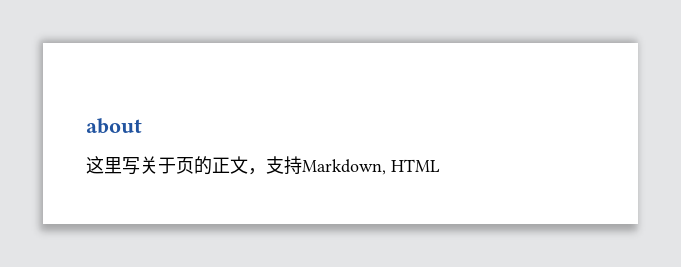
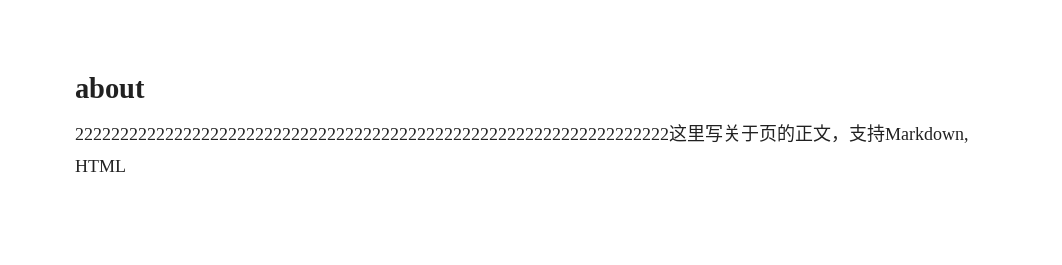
- 这里写关于页的正文，支持Markdown, HTML
+ 222222222222222222222222222222222222222222222222222222222222222222这里写关于页的正文，支持Markdown, HTML

